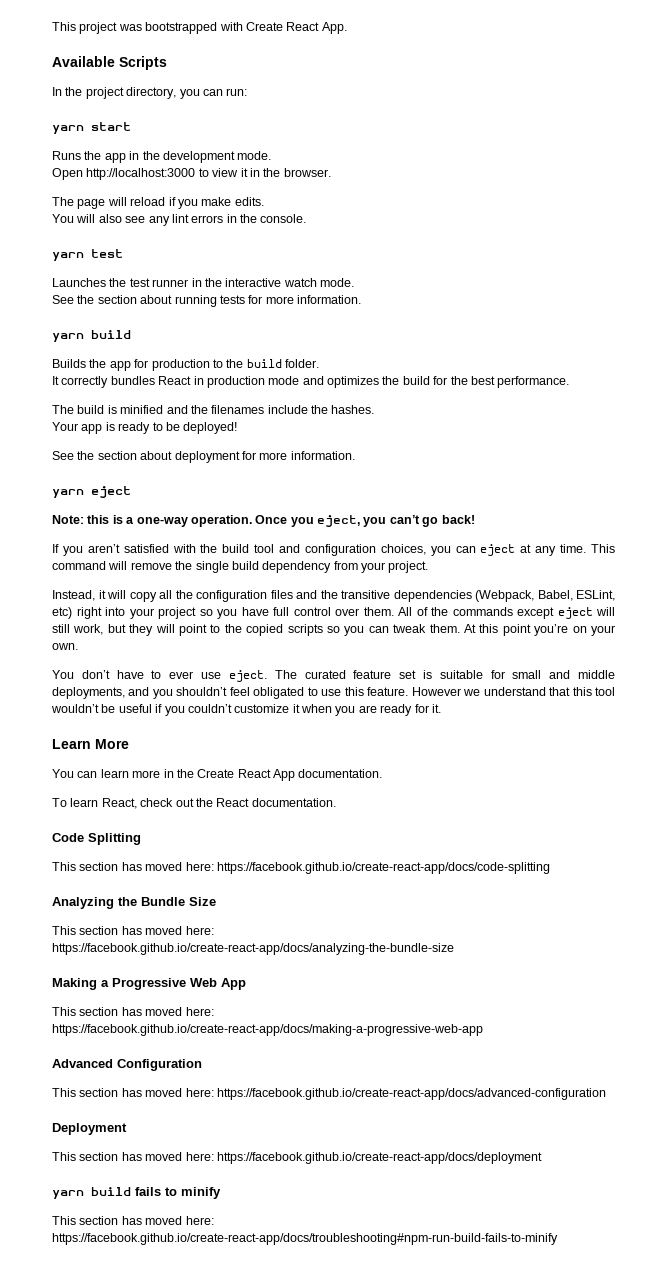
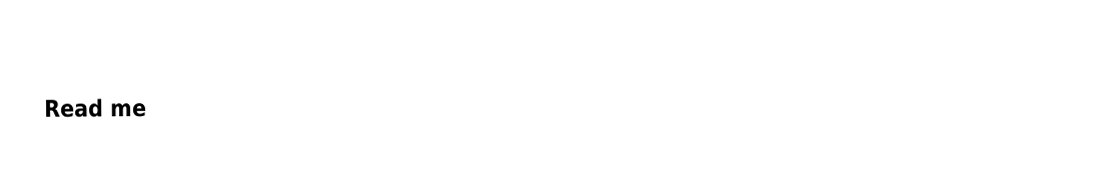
- This project was bootstrapped with Create React App.
- Available Scripts
- In the project directory, you can run:
- yarn start
- Runs the app in the development mode.
- Open http://localhost:3000 to view it in the browser.
- The page will reload if you make edits.
- You will also see any lint errors in the console.
- yarn test
- Launches the test runner in the interactive watch mode.
- See the section about running tests for more information.
- yarn build
- Builds the app for production to the build folder.
- It correctly bundles React in production mode and optimizes the build for the best performance.
- The build is minified and the filenames include the hashes.
- Your app is ready to be deployed!
- See the section about deployment for more information.
- yarn eject
- Note: this is a one-way operation. Once you eject, you can’t go back!
- If you aren’t satisfied with the build tool and configuration choices, you can eject at any time. This command will remove the single build dependency from your project.
- Instead, it will copy all the configuration files and the transitive dependencies (Webpack, Babel, ESLint, etc) right into your project so you have full control over them. All of the commands except eject will still work, but they will point to the copied scripts so you can tweak them. At this point you’re on your own.
- You don’t have to ever use eject. The curated feature set is suitable for small and middle deployments, and you shouldn’t feel obligated to use this feature. However we understand that this tool wouldn’t be useful if you couldn’t customize it when you are ready for it.
- Learn More
- You can learn more in the Create React App documentation.
- To learn React, check out the React documentation.
- Code Splitting
- This section has moved here: https://facebook.github.io/create-react-app/docs/code-splitting
- Analyzing the Bundle Size
- This section has moved here: https://facebook.github.io/create-react-app/docs/analyzing-the-bundle-size
- Making a Progressive Web App
- This section has moved here: https://facebook.github.io/create-react-app/docs/making-a-progressive-web-app
- Advanced Configuration
- This section has moved here: https://facebook.github.io/create-react-app/docs/advanced-configuration
- Deployment
- This section has moved here: https://facebook.github.io/create-react-app/docs/deployment
- yarn build fails to minify
- This section has moved here: https://facebook.github.io/create-react-app/docs/troubleshooting#npm-run-build-fails-to-minify
+ Read me

